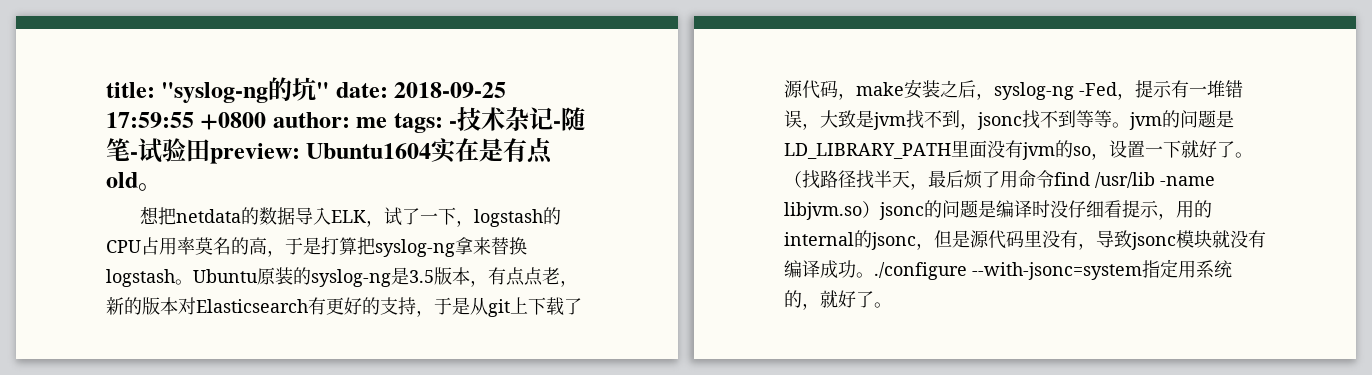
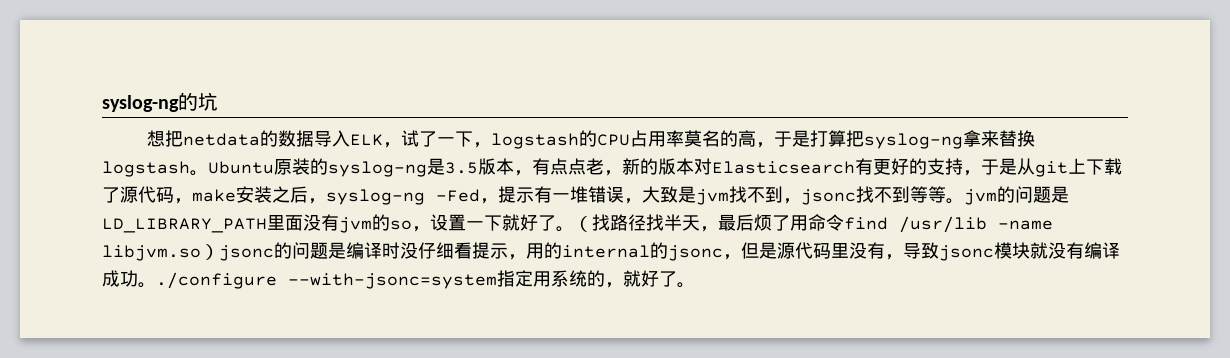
- title: "syslog-ng的坑" date: 2018-09-25 17:59:55 +0800 author: me tags: -技术杂记-随笔-试验田preview: Ubuntu1604实在是有点old。
+ syslog-ng的坑

